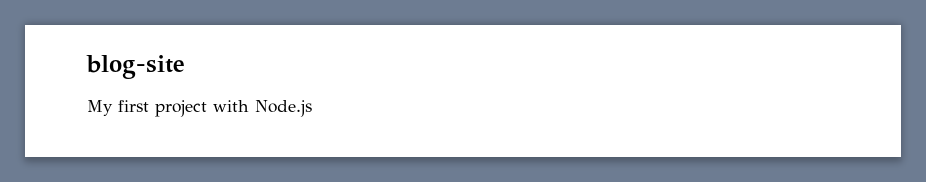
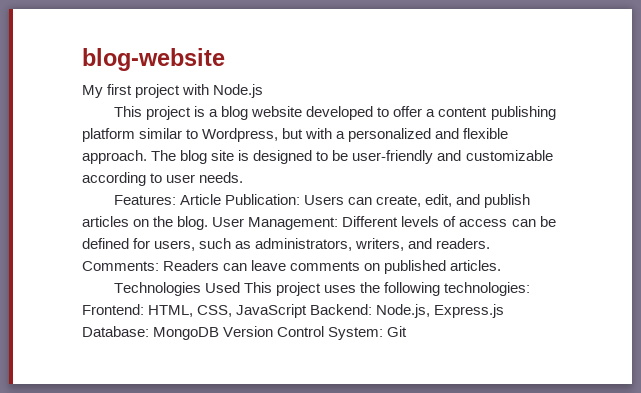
- blog-site
+ blog-website
+ This project is a blog website developed to offer a content publishing platform similar to Wordpress, but with a personalized and flexible approach. The blog site is designed to be user-friendly and customizable according to user needs.
+ Features: Article Publication: Users can create, edit, and publish articles on the blog. User Management: Different levels of access can be defined for users, such as administrators, writers, and readers. Comments: Readers can leave comments on published articles.
+ Technologies Used This project uses the following technologies: Frontend: HTML, CSS, JavaScript Backend: Node.js, Express.js Database: MongoDB Version Control System: Git

